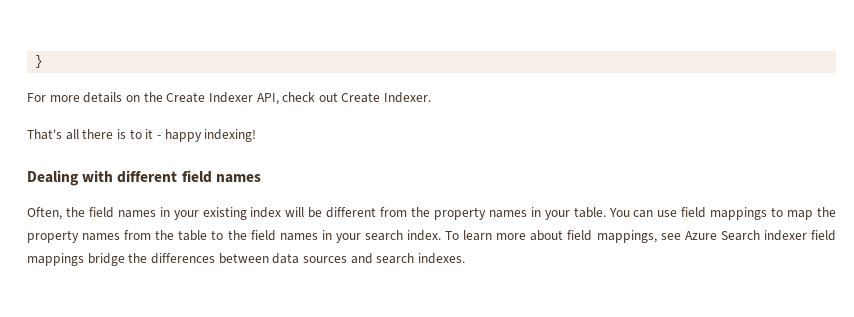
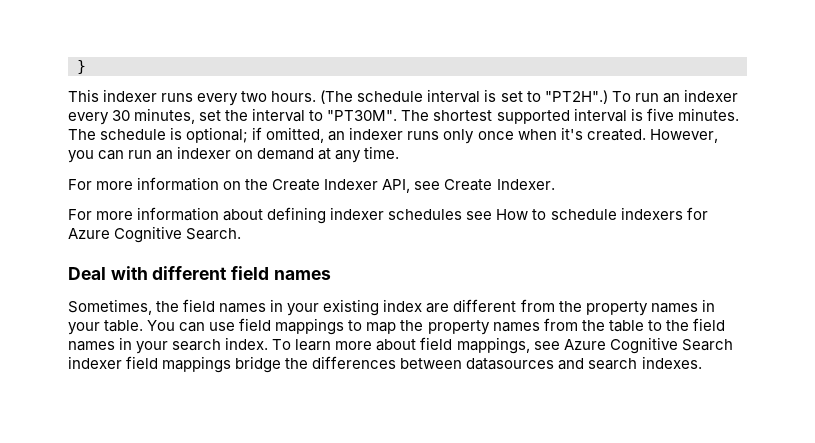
- For more details on the Create Indexer API, check out Create Indexer.
+ This indexer runs every two hours. (The schedule interval is set to "PT2H".) To run an indexer every 30 minutes, set the interval to "PT30M". The shortest supported interval is five minutes. The schedule is optional; if omitted, an indexer runs only once when it's created. However, you can run an indexer on demand at any time.
+ For more information on the Create Indexer API, see Create Indexer.
- That's all there is to it - happy indexing!
- Dealing with different field names
+ For more information about defining indexer schedules see How to schedule indexers for Azure Cognitive Search.
+ Deal with different field names
- Often, the field names in your existing index will be different from the property names in your table.
+ Sometimes, the field names in your existing index are different from the property names in your table.
- To learn more about field mappings, see Azure Search indexer field mappings bridge the differences between data sources and search indexes.
+ To learn more about field mappings, see Azure Cognitive Search indexer field mappings bridge the differences between datasources and search indexes.

